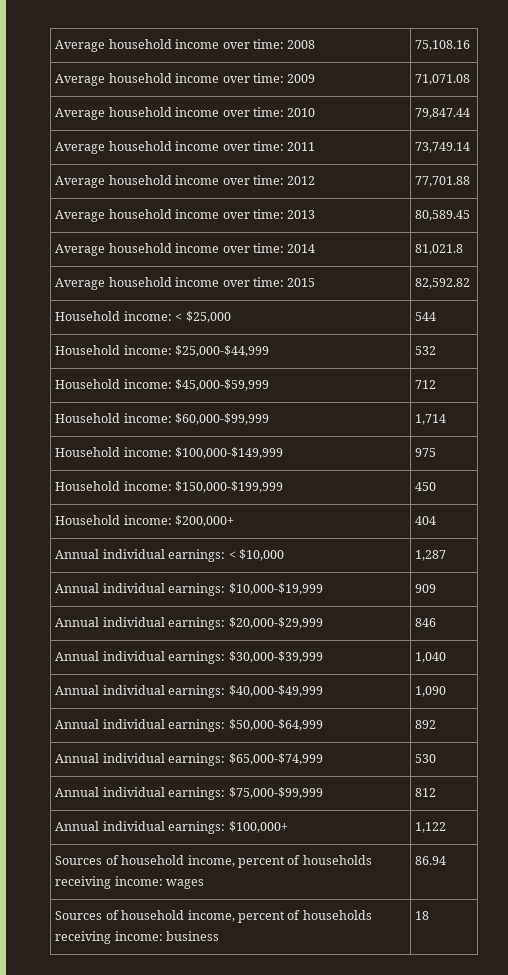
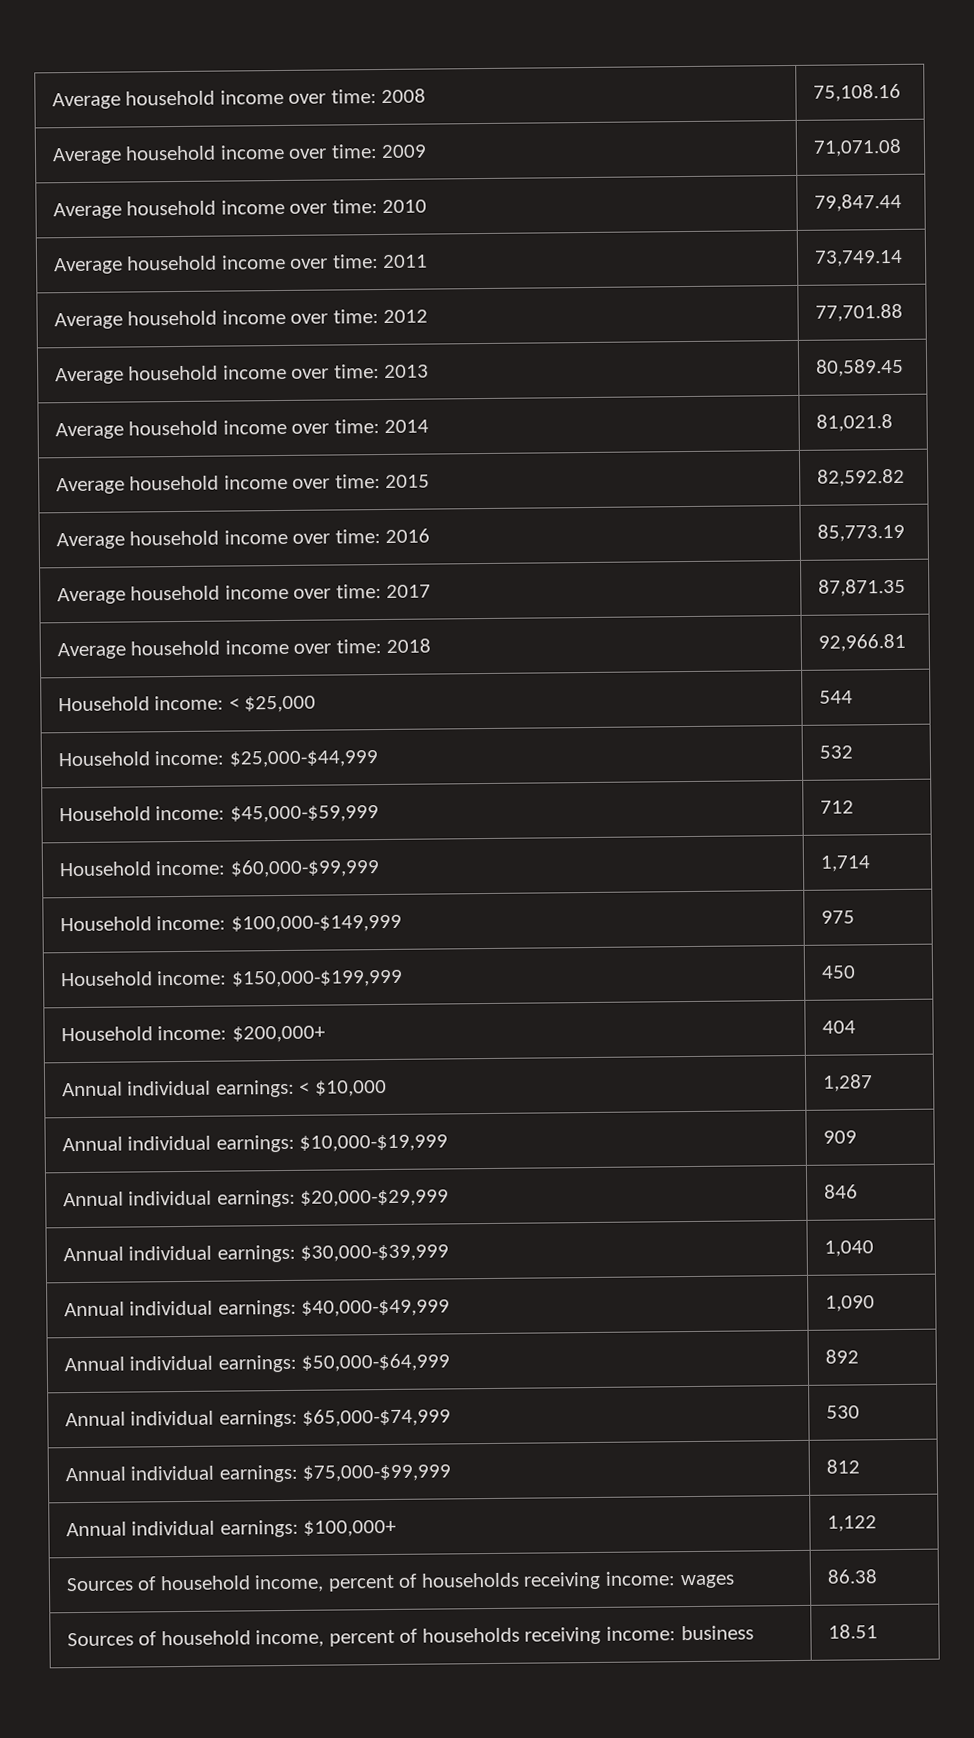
+ Average household income over time: 2016 | 85,773.19
+ Average household income over time: 2017 | 87,871.35
+ Average household income over time: 2018 | 92,966.81
- Sources of household income, percent of households receiving income: wages | 86.94
+ Sources of household income, percent of households receiving income: wages | 86.38
- Sources of household income, percent of households receiving income: business | 18
+ Sources of household income, percent of households receiving income: business | 18.51

